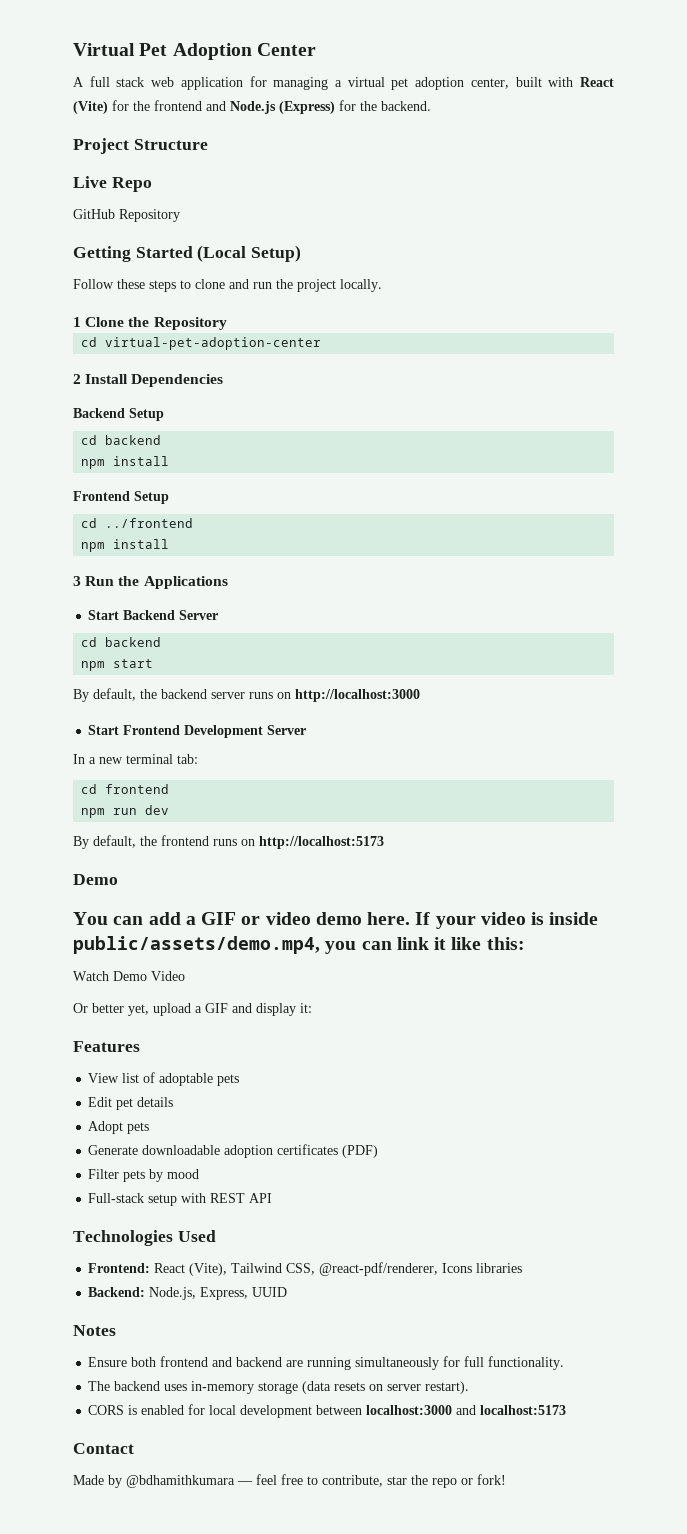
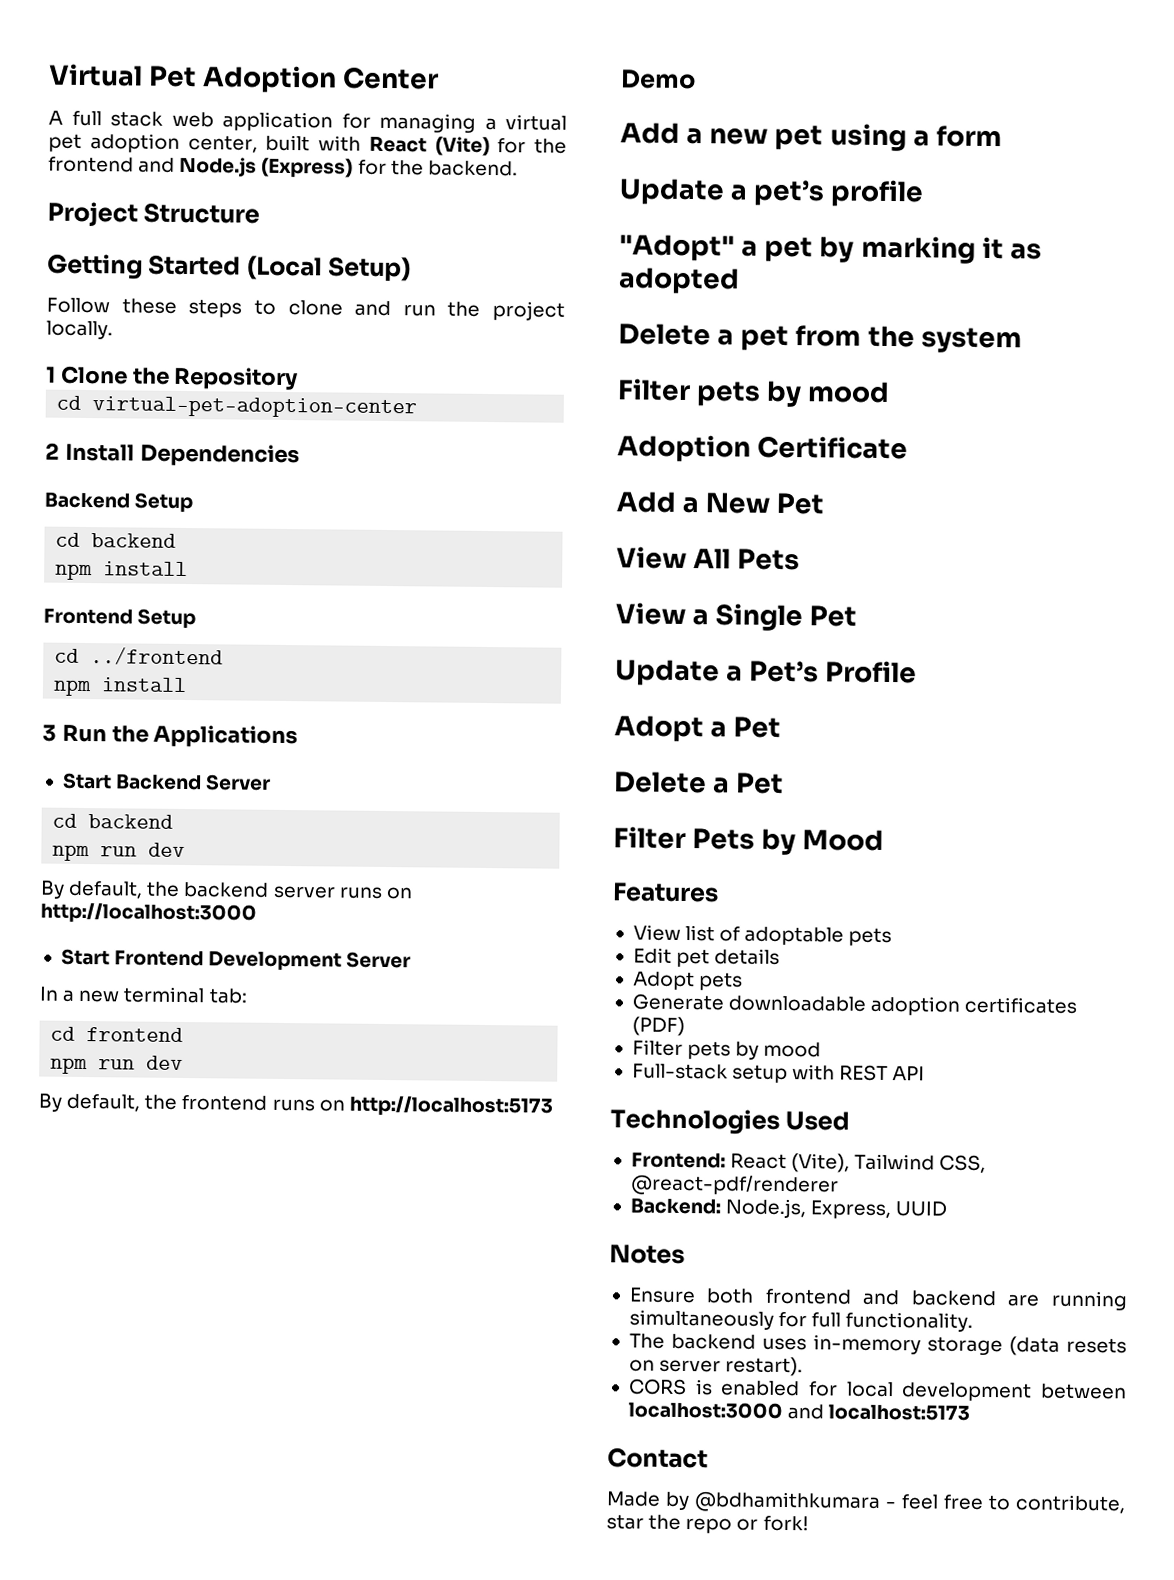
- Live Repo
- GitHub Repository
  Start Backend Server
  cd backend
- npm start
+ npm run dev
- You can add a GIF or video demo here. If your video is inside public/assets/demo.mp4, you can link it like this:
- Watch Demo Video
- Or better yet, upload a GIF and display it:
+ Add a new pet using a form
+ Update a pet’s profile
+ "Adopt" a pet by marking it as adopted
+ Delete a pet from the system
+ Filter pets by mood
+ Adoption Certificate
+ Add a New Pet
+ View All Pets
+ View a Single Pet
+ Update a Pet’s Profile
+ Adopt a Pet
+ Delete a Pet
+ Filter Pets by Mood
- Frontend: React (Vite), Tailwind CSS, @react-pdf/renderer, Icons libraries
+ Frontend: React (Vite), Tailwind CSS, @react-pdf/renderer
- Made by @bdhamithkumara — feel free to contribute, star the repo or fork!
+ Made by @bdhamithkumara - feel free to contribute, star the repo or fork!

